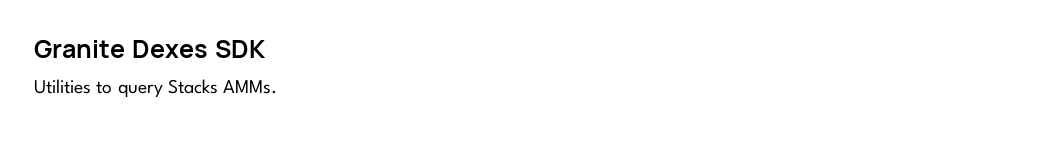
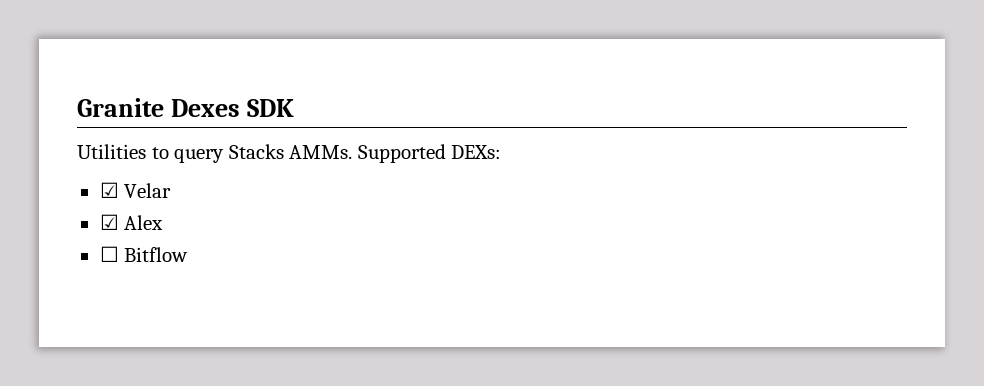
+ Supported DEXs:
+ ☑ Velar
+ ☑ Alex
+ ☐ Bitflow

